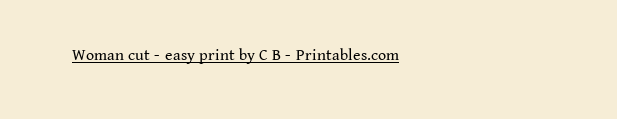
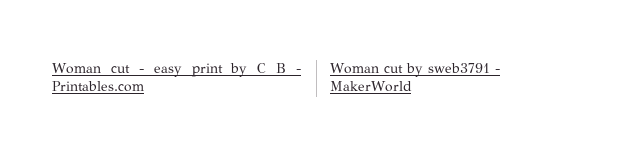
+ Woman cut by sweb3791 - MakerWorld

